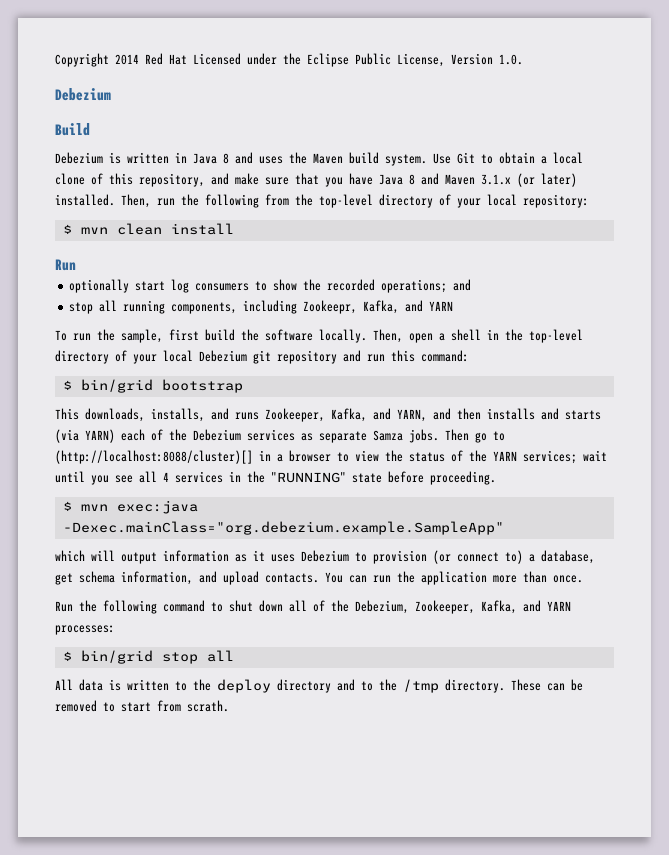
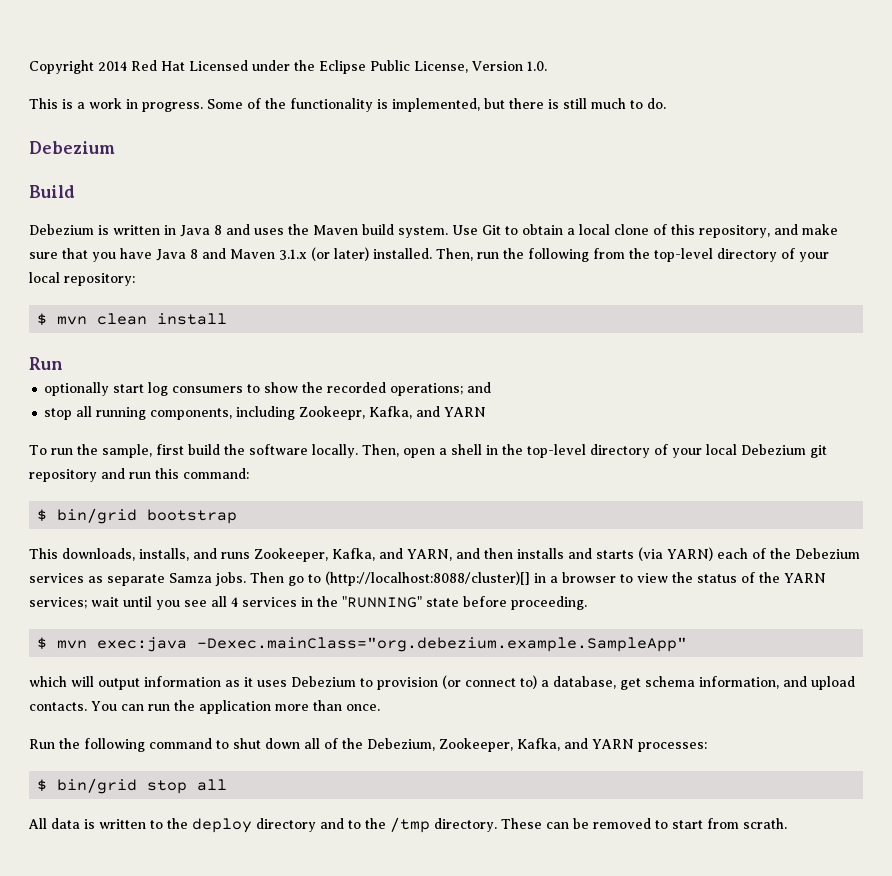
+ This is a work in progress. Some of the functionality is implemented, but there is still much to do.

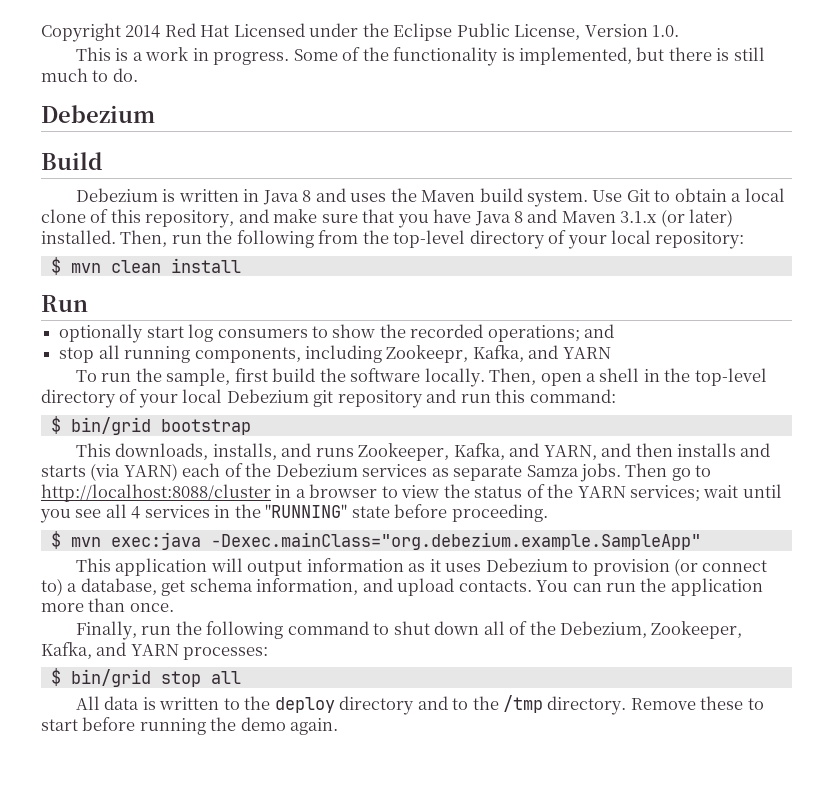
- Then go to (http://localhost:8088/cluster)[] in a browser to view the status of the YARN services; wait until you see all 4 services in the "RUNNING" state before proceeding.
+ Then go to http://localhost:8088/cluster in a browser to view the status of the YARN services; wait until you see all 4 services in the "RUNNING" state before proceeding.
- which will output information as it uses Debezium to provision (or connect to) a database, get schema information, and upload contacts.
+ This application will output information as it uses Debezium to provision (or connect to) a database, get schema information, and upload contacts.
- Run the following command to shut down all of the Debezium, Zookeeper, Kafka, and YARN processes:
+ Finally, run the following command to shut down all of the Debezium, Zookeeper, Kafka, and YARN processes:
- These can be removed to start from scrath.
+ Remove these to start before running the demo again.

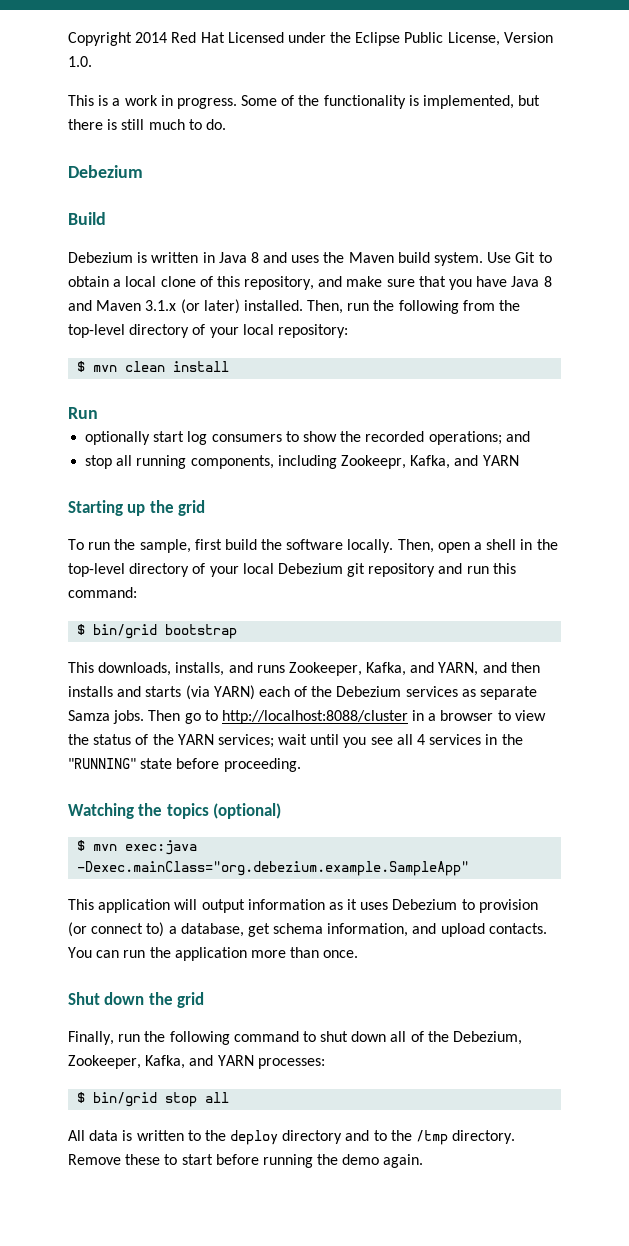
+ Starting up the grid
+ Watching the topics (optional)
+ Shut down the grid

